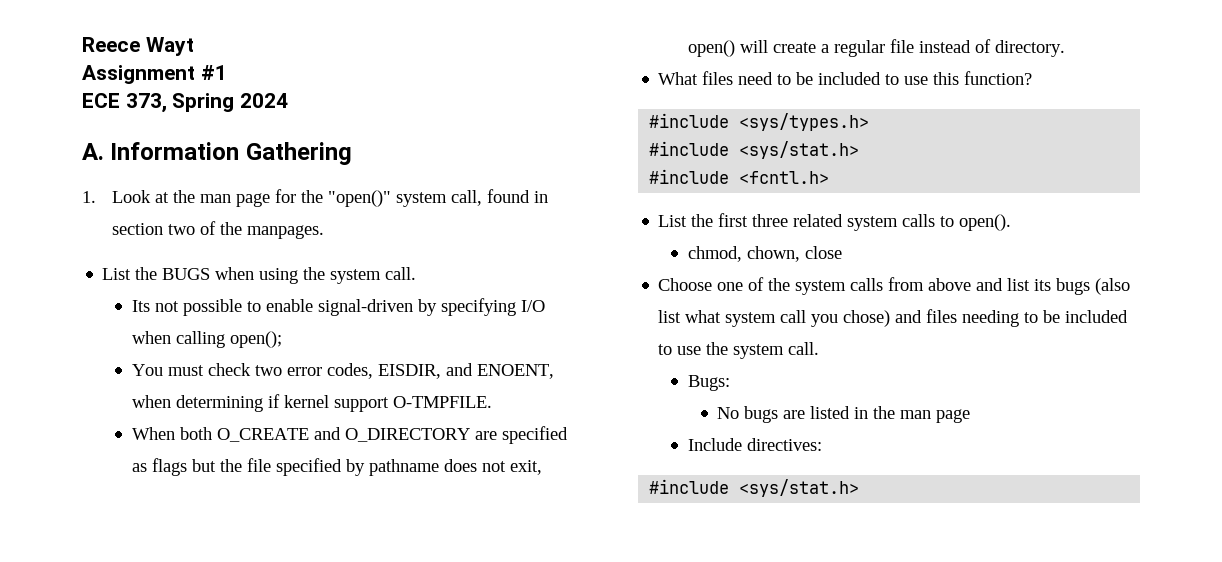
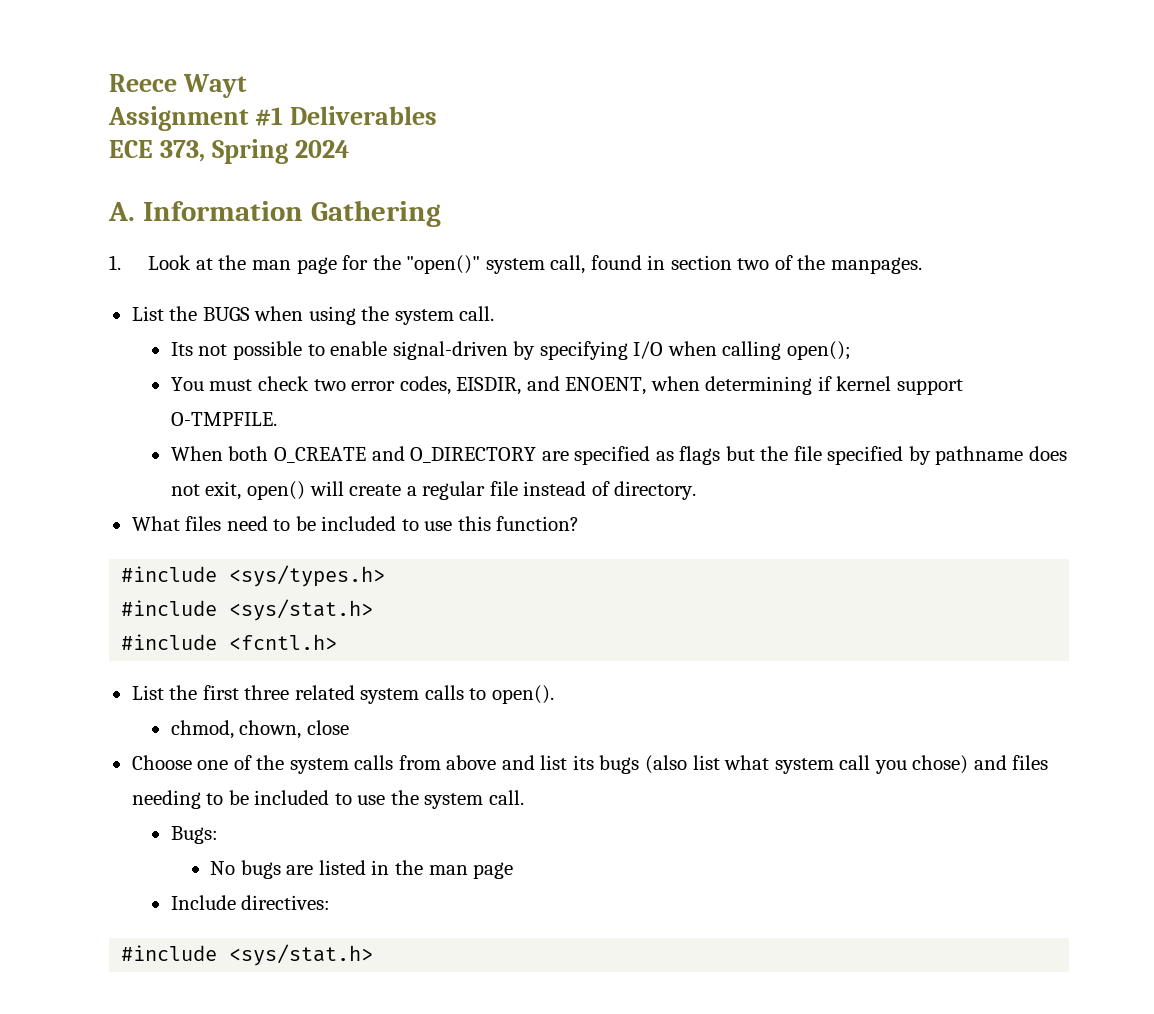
- Assignment #1
+ Assignment #1 Deliverables

